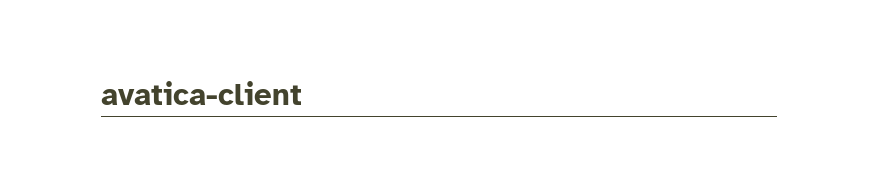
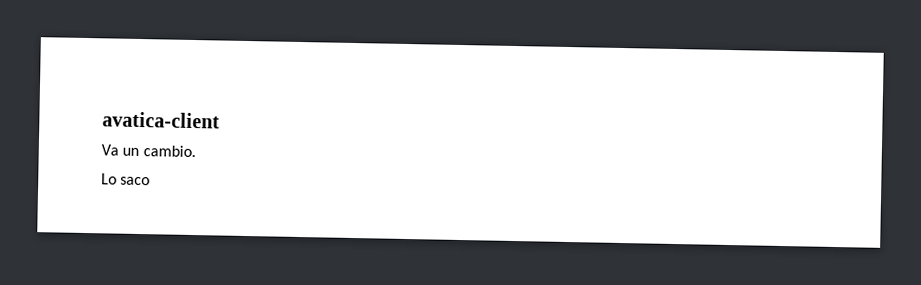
+ Va un cambio.
+ Lo saco

